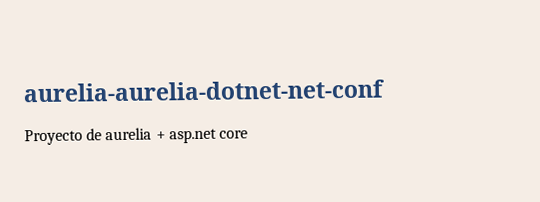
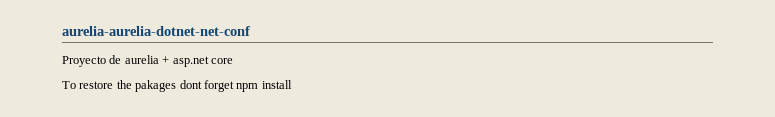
+ To restore the pakages dont forget npm install

